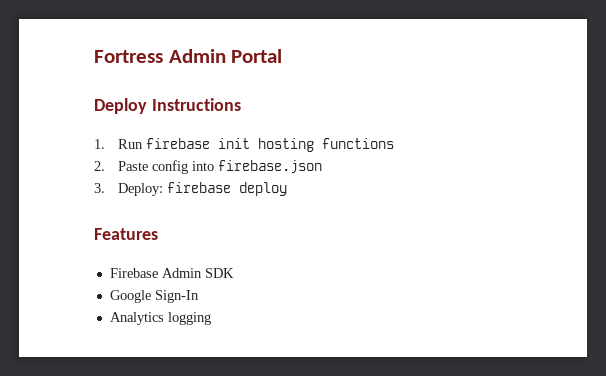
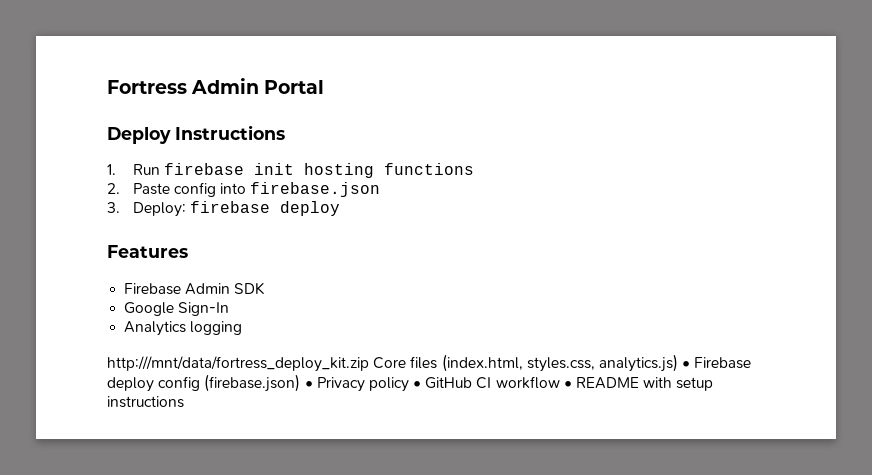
+ http:///mnt/data/fortress_deploy_kit.zip Core files (index.html, styles.css, analytics.js) • Firebase deploy config (firebase.json) • Privacy policy • GitHub CI workflow • README with setup instructions

